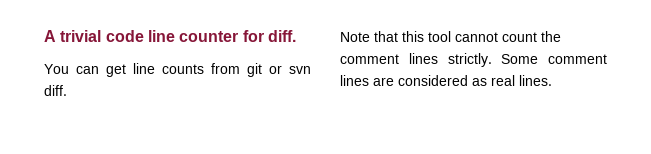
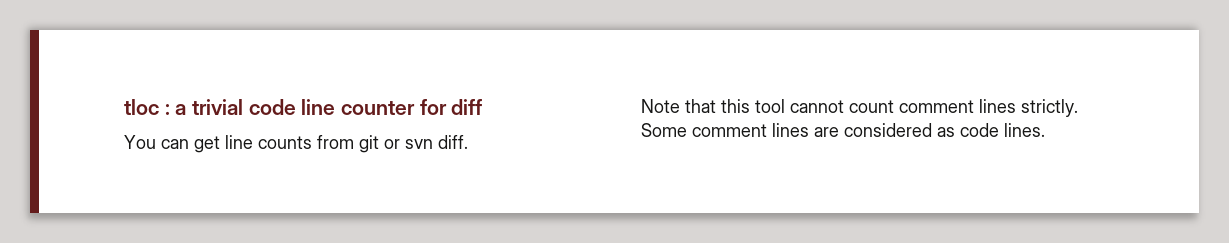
- A trivial code line counter for diff.
+ tloc : a trivial code line counter for diff
- Note that this tool cannot count the comment lines strictly.
+ Note that this tool cannot count comment lines strictly.
- Some comment lines are considered as real lines.
+ Some comment lines are considered as code lines.

